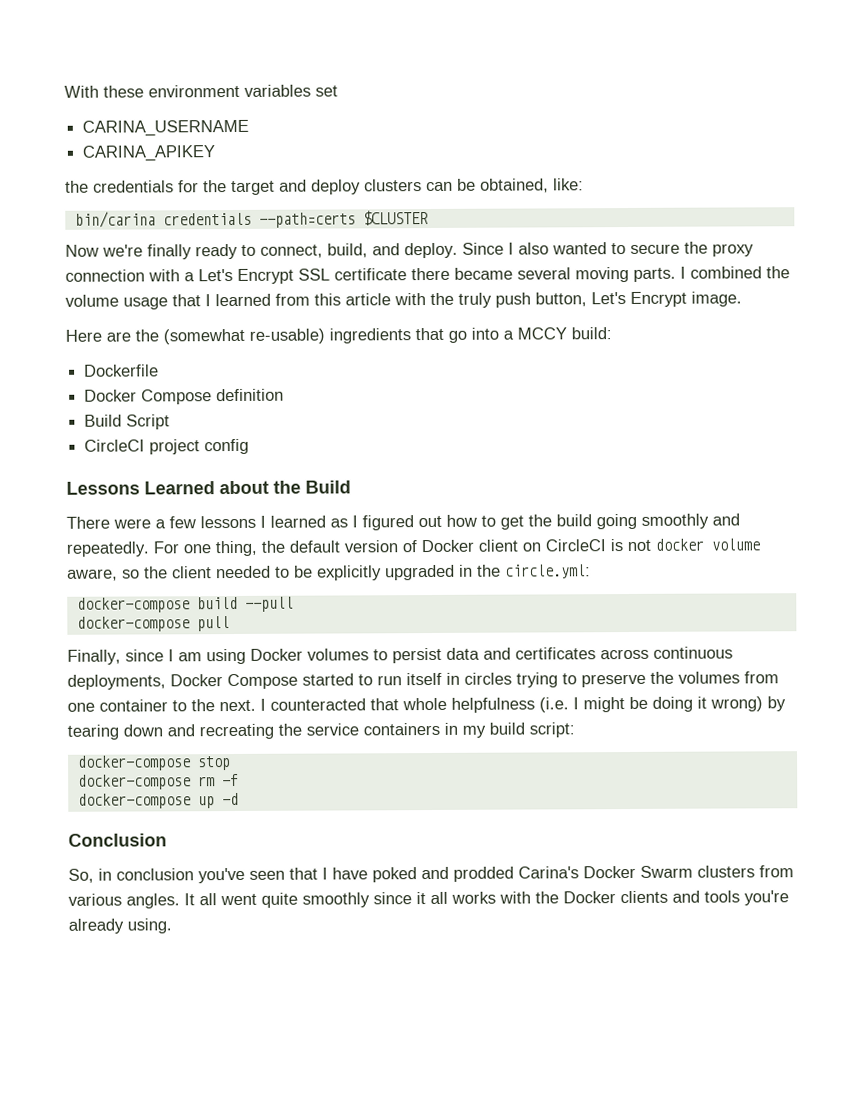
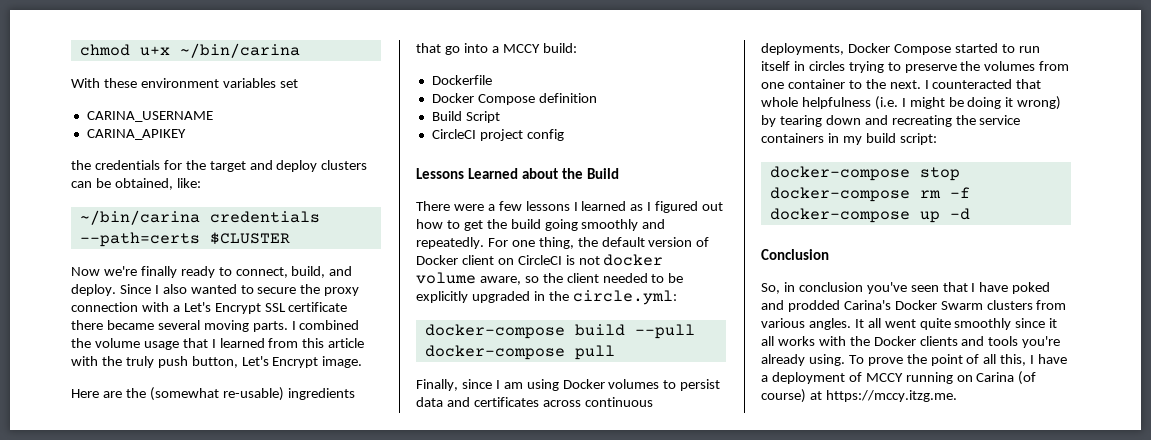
+ chmod u+x ~/bin/carina
- bin/carina credentials --path=certs $CLUSTER
+ ~/bin/carina credentials --path=certs $CLUSTER
+ To prove the point of all this, I have a deployment of MCCY running on Carina (of course) at https://mccy.itzg.me.

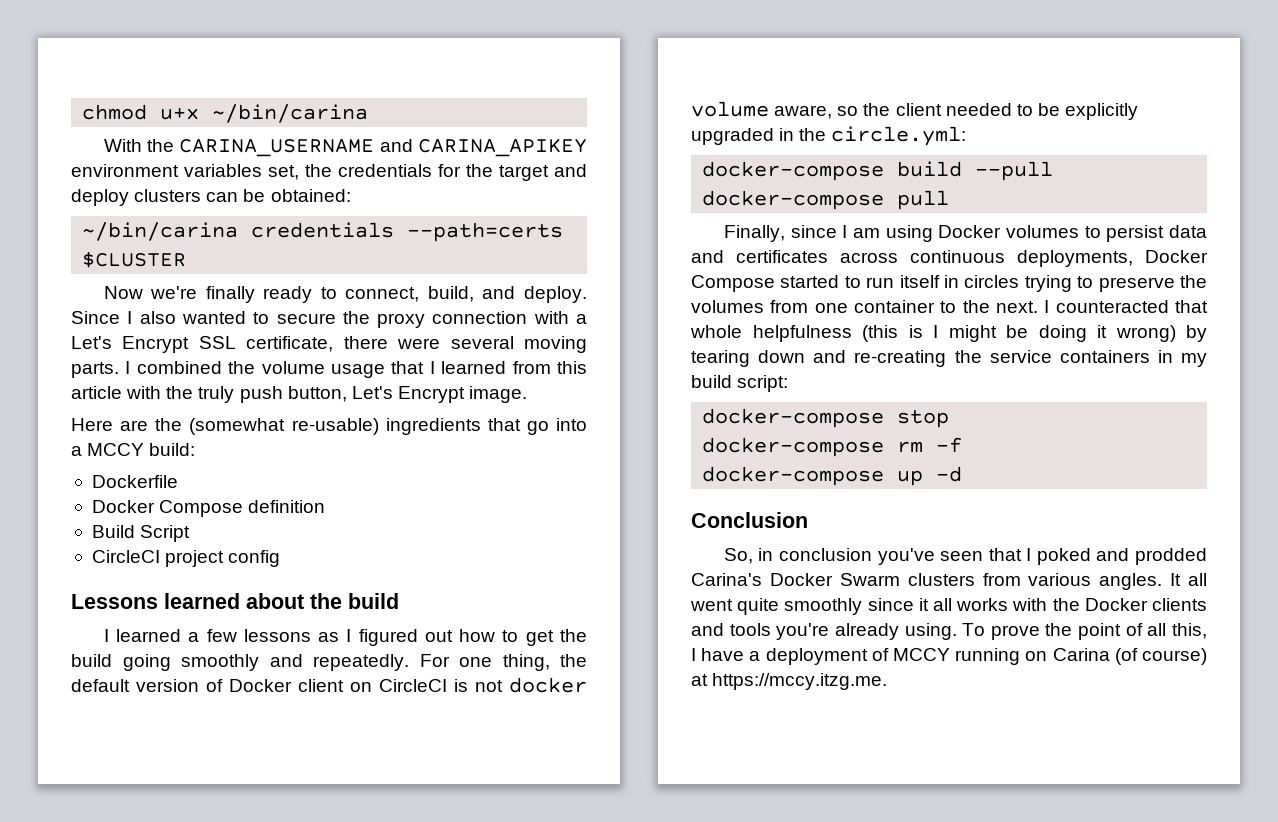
- With these environment variables set
- CARINA_USERNAME
- CARINA_APIKEY
- the credentials for the target and deploy clusters can be obtained, like:
+ With the CARINA_USERNAME and CARINA_APIKEY environment variables set, the credentials for the target and deploy clusters can be obtained:
- Since I also wanted to secure the proxy connection with a Let's Encrypt SSL certificate there became several moving parts.
+ Since I also wanted to secure the proxy connection with a Let's Encrypt SSL certificate, there were several moving parts.
- Lessons Learned about the Build
- There were a few lessons I learned as I figured out how to get the build going smoothly and repeatedly.
+ Lessons learned about the build
+ I learned a few lessons as I figured out how to get the build going smoothly and repeatedly.
- I counteracted that whole helpfulness (i.e. I might be doing it wrong) by tearing down and recreating the service containers in my build script:
+ I counteracted that whole helpfulness (this is I might be doing it wrong) by tearing down and re-creating the service containers in my build script:
- So, in conclusion you've seen that I have poked and prodded Carina's Docker Swarm clusters from various angles.
+ So, in conclusion you've seen that I poked and prodded Carina's Docker Swarm clusters from various angles.

